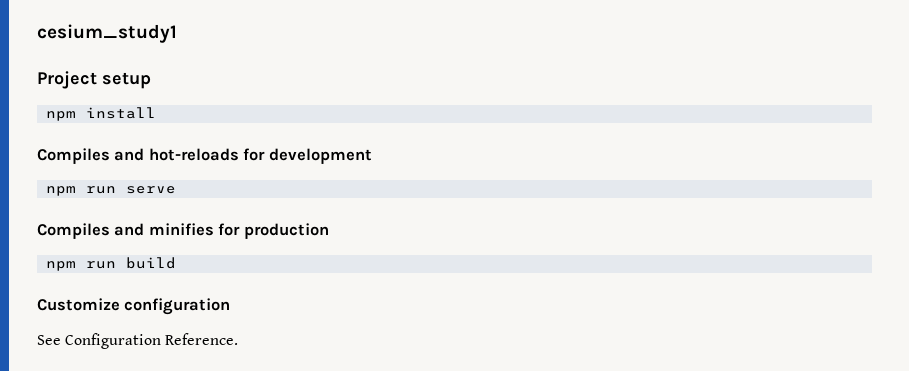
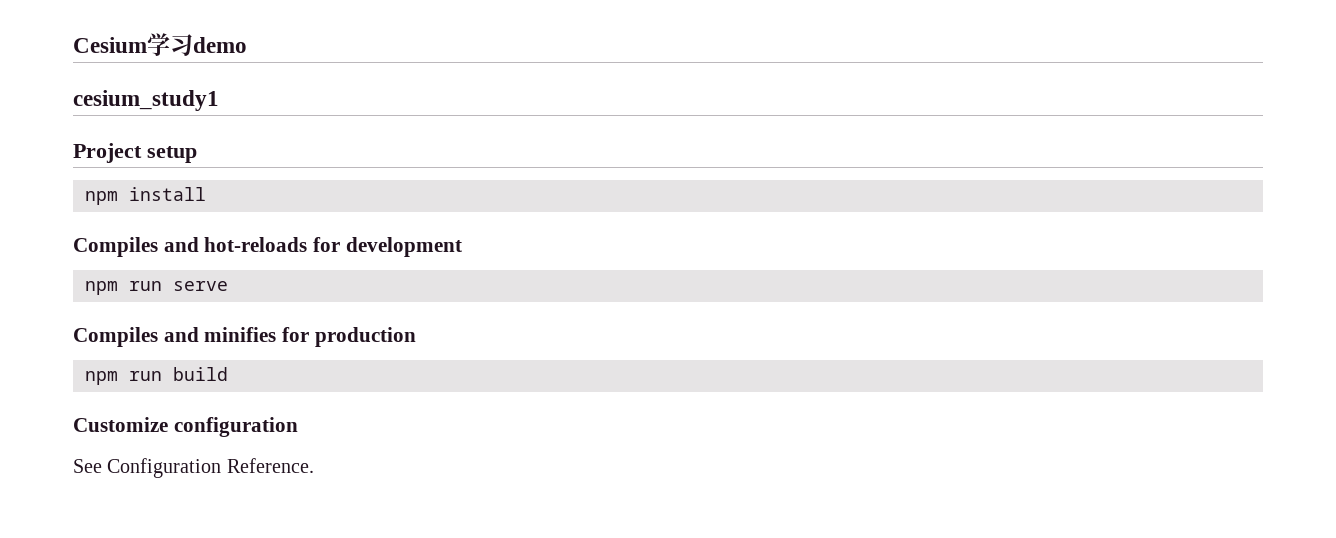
+ Cesium学习demo

